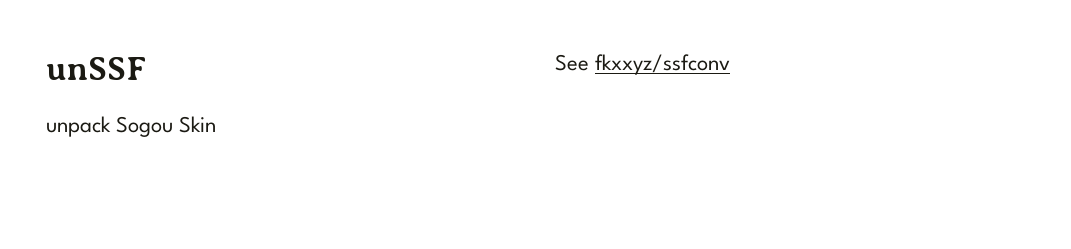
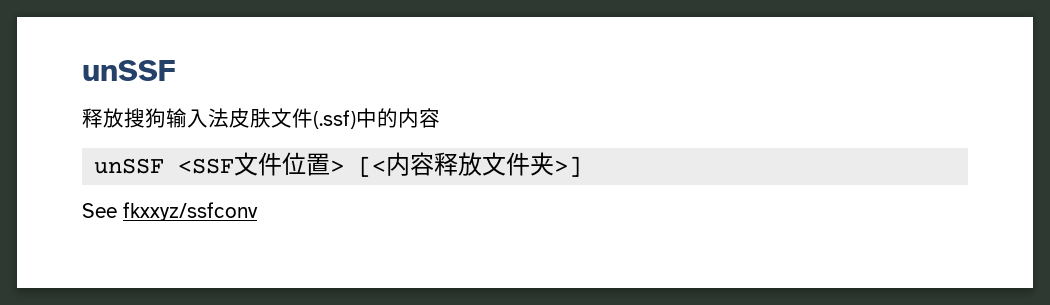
- unpack Sogou Skin
+ 释放搜狗输入法皮肤文件(.ssf)中的内容
+ unSSF <SSF文件位置> [<内容释放文件夹>]

